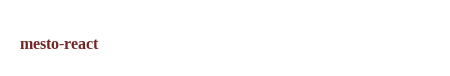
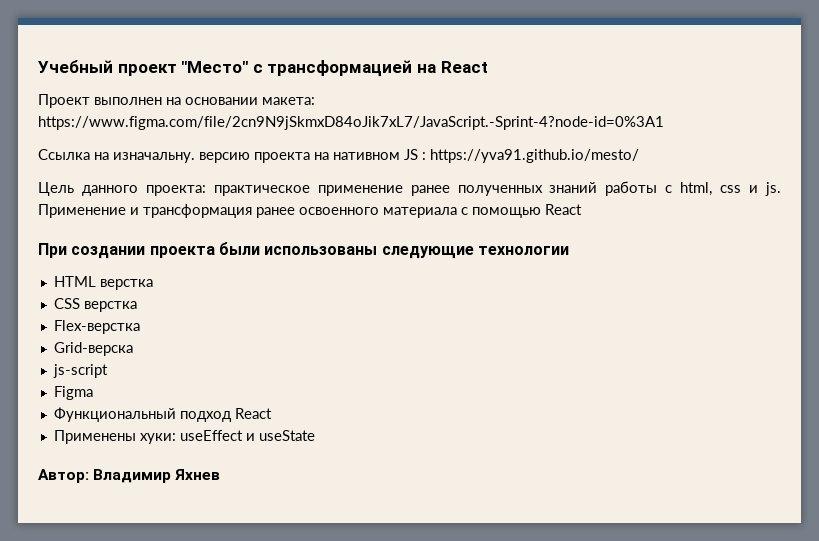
- mesto-react
+ Учебный проект "Место" с трансформацией на React
+ Проект выполнен на основании макета: https://www.figma.com/file/2cn9N9jSkmxD84oJik7xL7/JavaScript.-Sprint-4?node-id=0%3A1
+ Ссылка на изначальну. версию проекта на нативном JS : https://yva91.github.io/mesto/
+ Цель данного проекта: практическое применение ранее полученных знаний работы с html, css и js. Применение и трансформация ранее освоенного материала c помощью React
+ При создании проекта были использованы следующие технологии
+ HTML верстка
+ CSS верстка
+ Flex-верстка
+ Grid-верска
+ js-script
+ Figma
+ Функциональный подход React
+ Применены хуки: useEffect и useState
+ Автор: Владимир Яхнев

